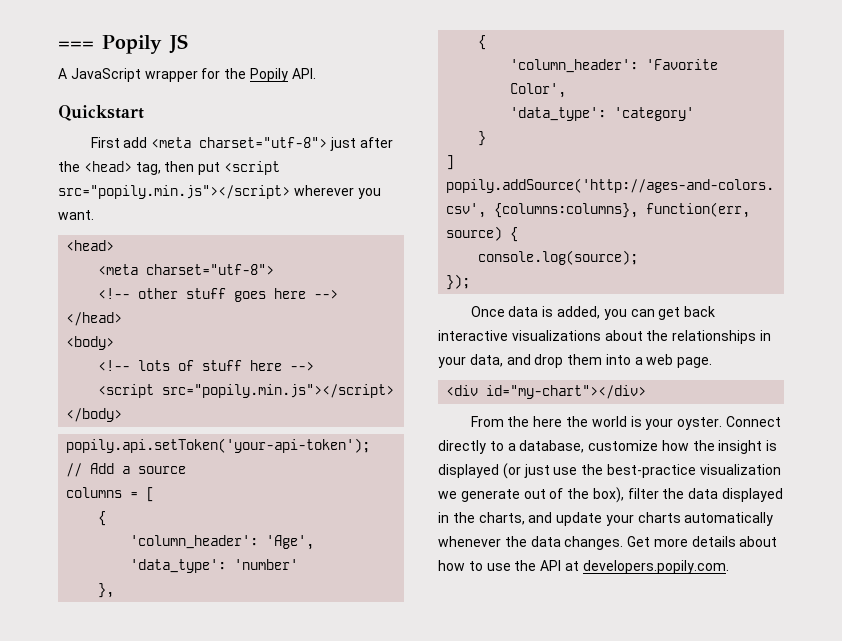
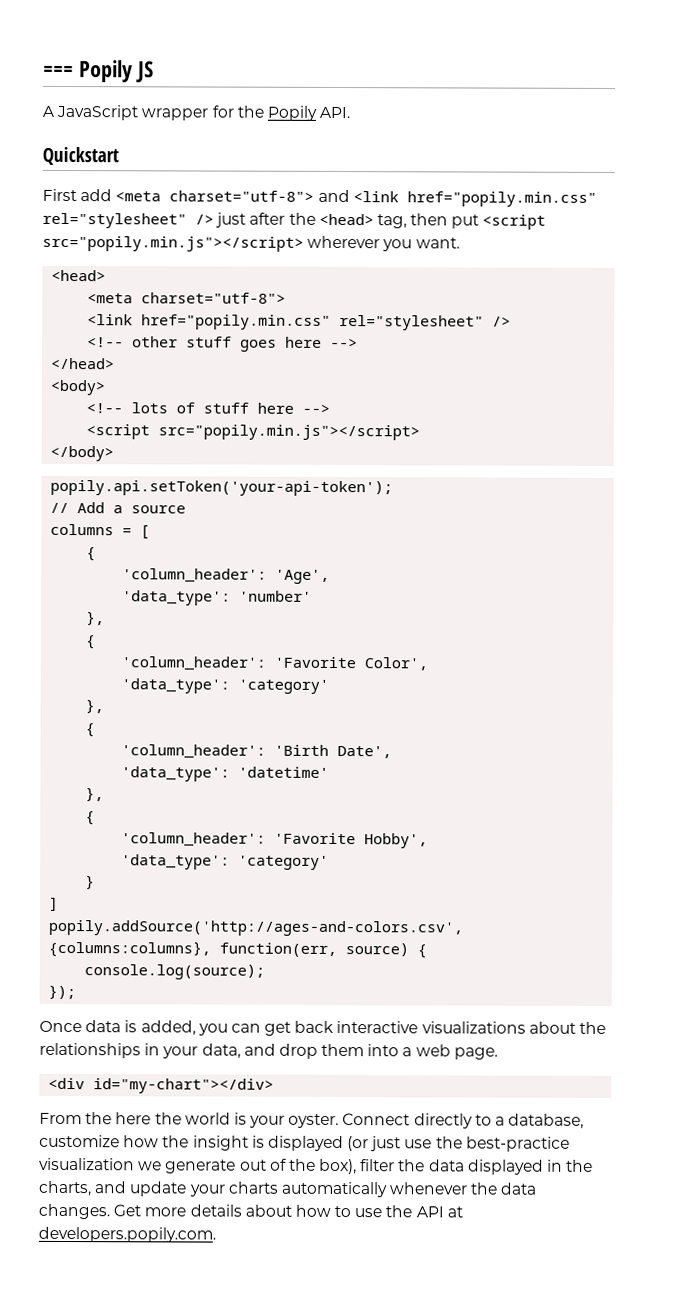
- First add <meta charset="utf-8"> just after the <head> tag, then put <script src="popily.min.js"></script> wherever you want.
+ First add <meta charset="utf-8"> and <link href="popily.min.css" rel="stylesheet" /> just after the <head> tag, then put <script src="popily.min.js"></script> wherever you want.
  <head>
  <meta charset="utf-8">
+ <link href="popily.min.css" rel="stylesheet" />
  'column_header': 'Favorite Color',
+ 'data_type': 'category'
+ },
+ {
+ 'column_header': 'Birth Date',
+ 'data_type': 'datetime'
+ },
+ {
+ 'column_header': 'Favorite Hobby',

